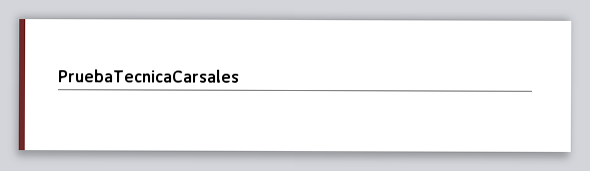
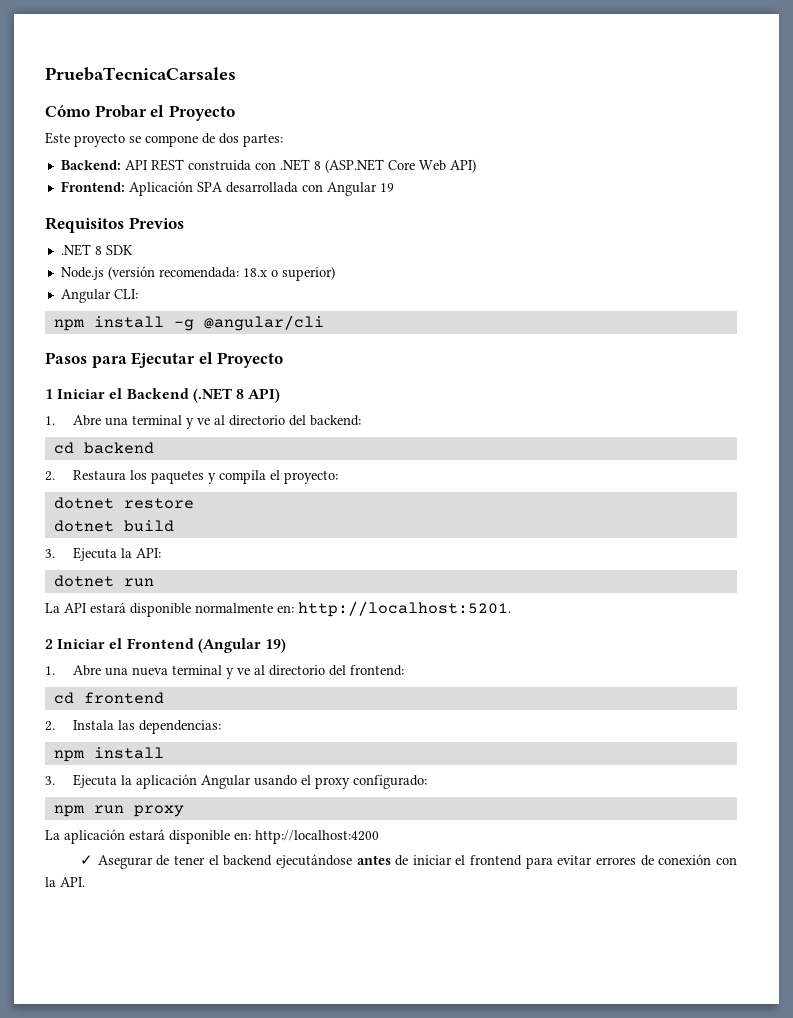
+ Cómo Probar el Proyecto
+ Este proyecto se compone de dos partes:
+ Backend: API REST construida con .NET 8 (ASP.NET Core Web API)
+ Frontend: Aplicación SPA desarrollada con Angular 19
+ Requisitos Previos
+ .NET 8 SDK
+ Node.js (versión recomendada: 18.x o superior)
+ Angular CLI:
+ npm install -g @angular/cli
+ Pasos para Ejecutar el Proyecto
+ 1 Iniciar el Backend (.NET 8 API)
+ 1. Abre una terminal y ve al directorio del backend:
+ cd backend
+ 2. Restaura los paquetes y compila el proyecto:
+ dotnet restore
+ dotnet build
+ 3. Ejecuta la API:
+ dotnet run
+ La API estará disponible normalmente en: http://localhost:5201.
+ 2 Iniciar el Frontend (Angular 19)
+ 1. Abre una nueva terminal y ve al directorio del frontend:
+ cd frontend
+ 2. Instala las dependencias:
+ npm install
+ 3. Ejecuta la aplicación Angular usando el proxy configurado:
+ npm run proxy
+ La aplicación estará disponible en: http://localhost:4200
+ ✓ Asegurar de tener el backend ejecutándose antes de iniciar el frontend para evitar errores de conexión con la API.

